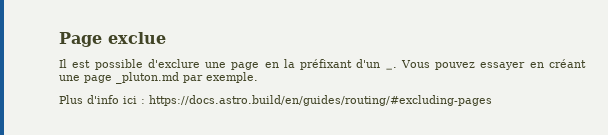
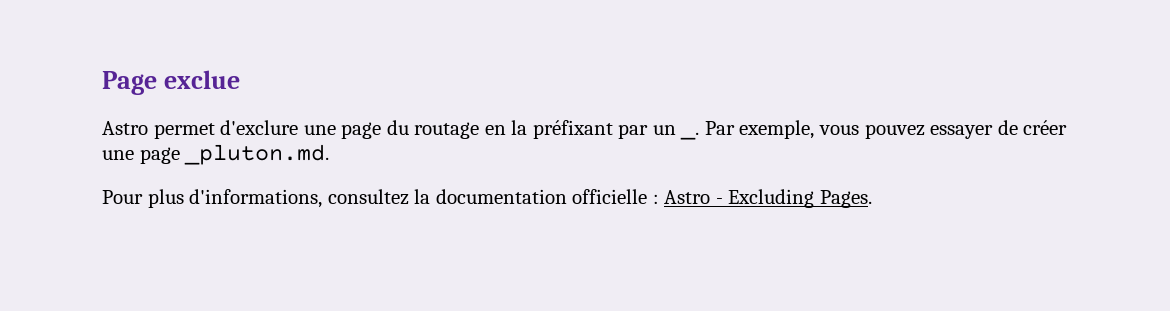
- Il est possible d'exclure une page en la préfixant d'un _. Vous pouvez essayer en créant une page _pluton.md par exemple.
- Plus d'info ici : https://docs.astro.build/en/guides/routing/#excluding-pages
+ Astro permet d'exclure une page du routage en la préfixant par un _. Par exemple, vous pouvez essayer de créer une page _pluton.md.
+ Pour plus d'informations, consultez la documentation officielle : Astro - Excluding Pages.

